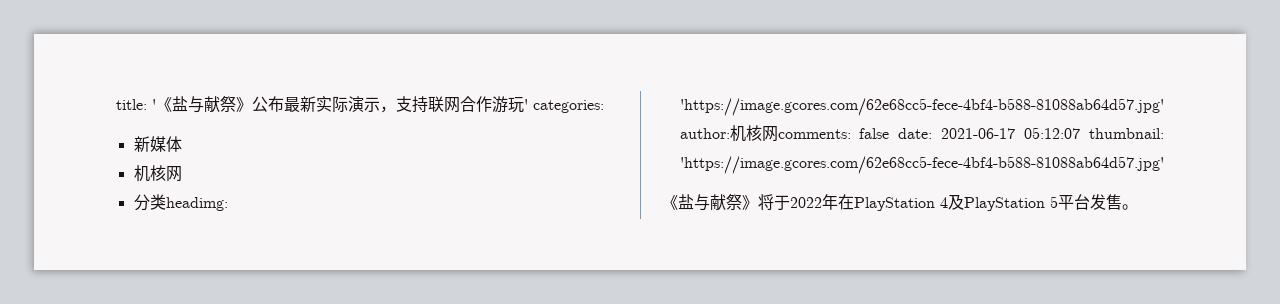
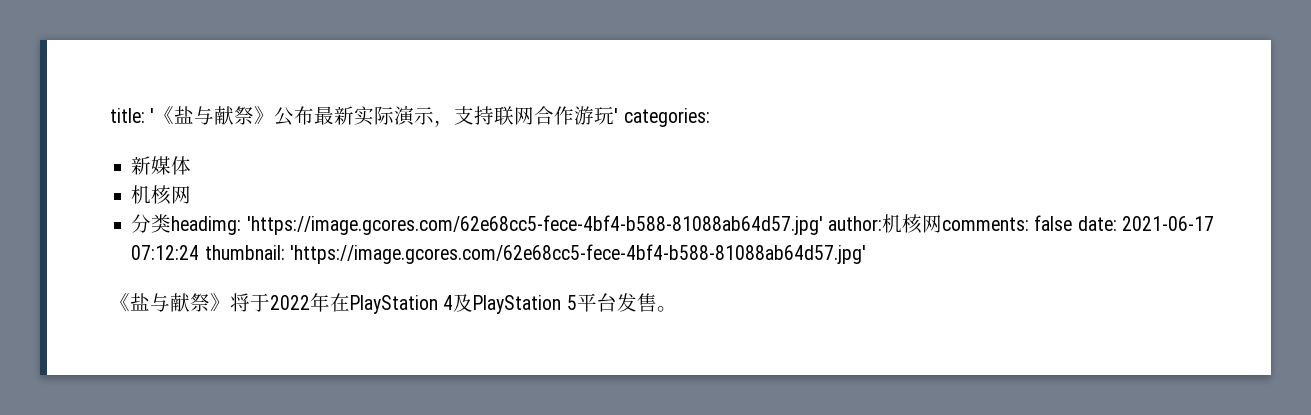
- 分类headimg: 'https://image.gcores.com/62e68cc5-fece-4bf4-b588-81088ab64d57.jpg' author:机核网comments: false date: 2021-06-17 05:12:07 thumbnail: 'https://image.gcores.com/62e68cc5-fece-4bf4-b588-81088ab64d57.jpg'
+ 分类headimg: 'https://image.gcores.com/62e68cc5-fece-4bf4-b588-81088ab64d57.jpg' author:机核网comments: false date: 2021-06-17 07:12:24 thumbnail: 'https://image.gcores.com/62e68cc5-fece-4bf4-b588-81088ab64d57.jpg'

